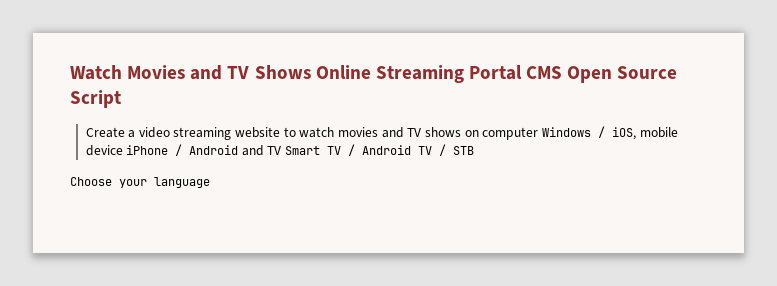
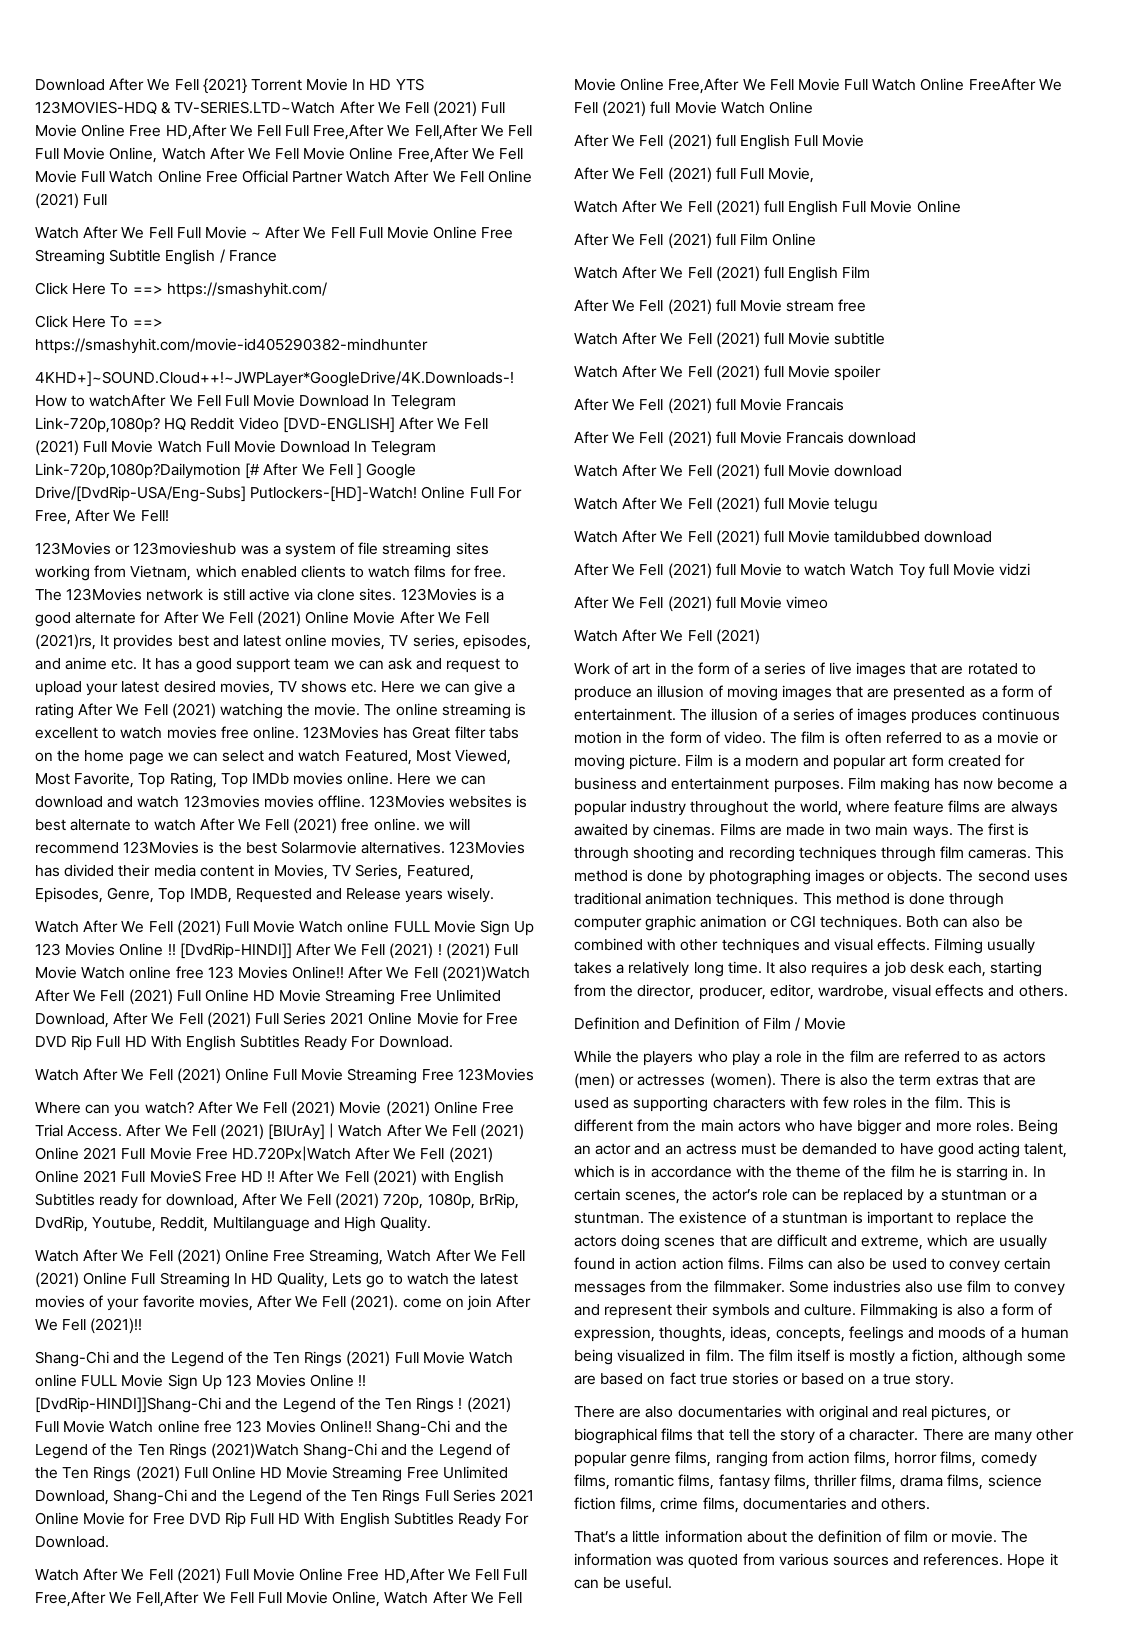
- Watch Movies and TV Shows Online Streaming Portal CMS Open Source Script
- Create a video streaming website to watch movies and TV shows on computer Windows / iOS, mobile device iPhone / Android and TV Smart TV / Android TV / STB
- Choose your language
+ Download After We Fell {2021} Torrent Movie In HD YTS 123MOVIES-HDQ & TV-SERIES.LTD~Watch After We Fell (2021) Full Movie Online Free HD,After We Fell Full Free,After We Fell,After We Fell Full Movie Online, Watch After We Fell Movie Online Free,After We Fell Movie Full Watch Online Free Official Partner Watch After We Fell Online (2021) Full
+ Watch After We Fell Full Movie ~ After We Fell Full Movie Online Free Streaming Subtitle English / France
+ Click Here To ==> https://smashyhit.com/
+ Click Here To ==> https://smashyhit.com/movie-id405290382-mindhunter
+ 4KHD+]~SOUND.Cloud++!~JWPLayer*GoogleDrive/4K.Downloads-! How to watchAfter We Fell Full Movie Download In Telegram Link-720p,1080p? HQ Reddit Video [DVD-ENGLISH] After We Fell (2021) Full Movie Watch Full Movie Download In Telegram Link-720p,1080p?Dailymotion [# After We Fell ] Google Drive/[DvdRip-USA/Eng-Subs] Putlockers-[HD]-Watch! Online Full For Free, After We Fell!
+ 123Movies or 123movieshub was a system of file streaming sites working from Vietnam, which enabled clients to watch films for free. The 123Movies network is still active via clone sites. 123Movies is a good alternate for After We Fell (2021) Online Movie After We Fell (2021)rs, It provides best and latest online movies, TV series, episodes, and anime etc. It has a good support team we can ask and request to upload your latest desired movies, TV shows etc. Here we can give a rating After We Fell (2021) watching the movie. The online streaming is excellent to watch movies free online. 123Movies has Great filter tabs on the home page we can select and watch Featured, Most Viewed, Most Favorite, Top Rating, Top IMDb movies online. Here we can download and watch 123movies movies offline. 123Movies websites is best alternate to watch After We Fell (2021) free online. we will recommend 123Movies is the best Solarmovie alternatives. 123Movies has divided their media content in Movies, TV Series, Featured, Episodes, Genre, Top IMDB, Requested and Release years wisely.
+ Watch After We Fell (2021) Full Movie Watch online FULL Movie Sign Up 123 Movies Online !! [DvdRip-HINDI]] After We Fell (2021) ! (2021) Full Movie Watch online free 123 Movies Online!! After We Fell (2021)Watch After We Fell (2021) Full Online HD Movie Streaming Free Unlimited Download, After We Fell (2021) Full Series 2021 Online Movie for Free DVD Rip Full HD With English Subtitles Ready For Download.
+ Watch After We Fell (2021) Online Full Movie Streaming Free 123Movies
+ Where can you watch? After We Fell (2021) Movie (2021) Online Free Trial Access. After We Fell (2021) [BlUrAy] | Watch After We Fell (2021) Online 2021 Full Movie Free HD.720Px|Watch After We Fell (2021) Online 2021 Full MovieS Free HD !! After We Fell (2021) with English Subtitles ready for download, After We Fell (2021) 720p, 1080p, BrRip, DvdRip, Youtube, Reddit, Multilanguage and High Quality.
+ Watch After We Fell (2021) Online Free Streaming, Watch After We Fell (2021) Online Full Streaming In HD Quality, Lets go to watch the latest movies of your favorite movies, After We Fell (2021). come on join After We Fell (2021)!!
+ Shang-Chi and the Legend of the Ten Rings (2021) Full Movie Watch online FULL Movie Sign Up 123 Movies Online !! [DvdRip-HINDI]]Shang-Chi and the Legend of the Ten Rings ! (2021) Full Movie Watch online free 123 Movies Online!! Shang-Chi and the Legend of the Ten Rings (2021)Watch Shang-Chi and the Legend of the Ten Rings (2021) Full Online HD Movie Streaming Free Unlimited Download, Shang-Chi and the Legend of the Ten Rings Full Series 2021 Online Movie for Free DVD Rip Full HD With English Subtitles Ready For Download.
+ Watch After We Fell (2021) Full Movie Online Free HD,After We Fell Full Free,After We Fell,After We Fell Full Movie Online, Watch After We Fell Movie Online Free,After We Fell Movie Full Watch Online FreeAfter We Fell (2021) full Movie Watch Online
+ After We Fell (2021) full English Full Movie
+ After We Fell (2021) full Full Movie,
+ Watch After We Fell (2021) full English Full Movie Online
+ After We Fell (2021) full Film Online
+ Watch After We Fell (2021) full English Film
+ After We Fell (2021) full Movie stream free
+ Watch After We Fell (2021) full Movie subtitle
+ Watch After We Fell (2021) full Movie spoiler
+ After We Fell (2021) full Movie Francais
+ After We Fell (2021) full Movie Francais download
+ Watch After We Fell (2021) full Movie download
+ Watch After We Fell (2021) full Movie telugu
+ Watch After We Fell (2021) full Movie tamildubbed download
+ After We Fell (2021) full Movie to watch Watch Toy full Movie vidzi
+ After We Fell (2021) full Movie vimeo
+ Watch After We Fell (2021)
+ Work of art in the form of a series of live images that are rotated to produce an illusion of moving images that are presented as a form of entertainment. The illusion of a series of images produces continuous motion in the form of video. The film is often referred to as a movie or moving picture. Film is a modern and popular art form created for business and entertainment purposes. Film making has now become a popular industry throughout the world, where feature films are always awaited by cinemas. Films are made in two main ways. The first is through shooting and recording techniques through film cameras. This method is done by photographing images or objects. The second uses traditional animation techniques. This method is done through computer graphic animation or CGI techniques. Both can also be combined with other techniques and visual effects. Filming usually takes a relatively long time. It also requires a job desk each, starting from the director, producer, editor, wardrobe, visual effects and others.
+ Definition and Definition of Film / Movie
+ While the players who play a role in the film are referred to as actors (men) or actresses (women). There is also the term extras that are used as supporting characters with few roles in the film. This is different from the main actors who have bigger and more roles. Being an actor and an actress must be demanded to have good acting talent, which is in accordance with the theme of the film he is starring in. In certain scenes, the actor’s role can be replaced by a stuntman or a stuntman. The existence of a stuntman is important to replace the actors doing scenes that are difficult and extreme, which are usually found in action action films. Films can also be used to convey certain messages from the filmmaker. Some industries also use film to convey and represent their symbols and culture. Filmmaking is also a form of expression, thoughts, ideas, concepts, feelings and moods of a human being visualized in film. The film itself is mostly a fiction, although some are based on fact true stories or based on a true story.
+ There are also documentaries with original and real pictures, or biographical films that tell the story of a character. There are many other popular genre films, ranging from action films, horror films, comedy films, romantic films, fantasy films, thriller films, drama films, science fiction films, crime films, documentaries and others.
+ That’s a little information about the definition of film or movie. The information was quoted from various sources and references. Hope it can be useful.

